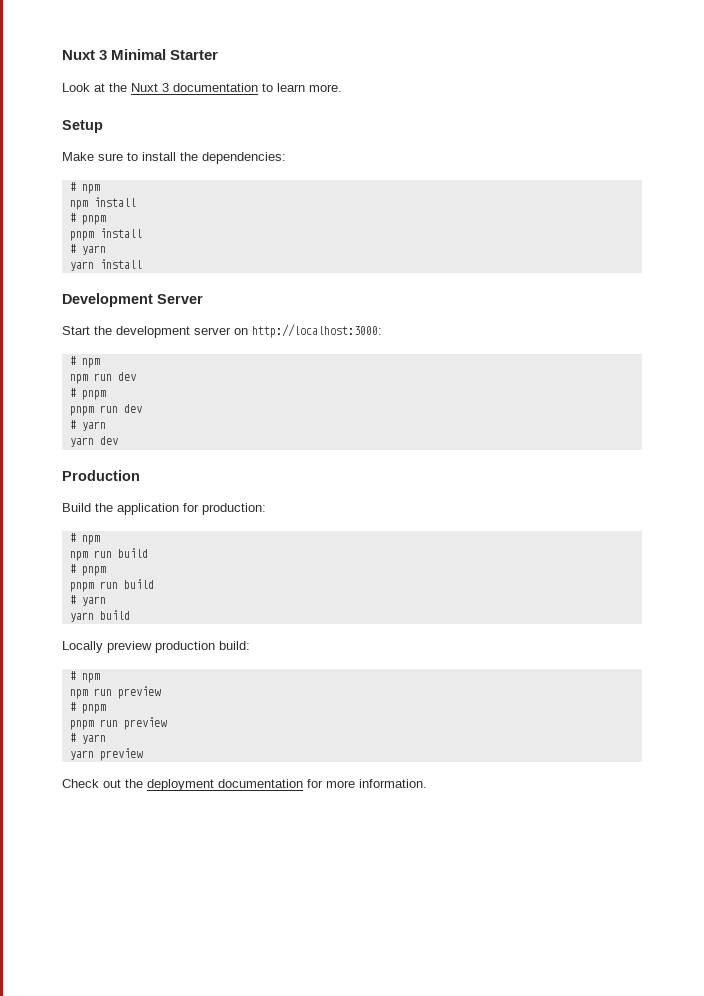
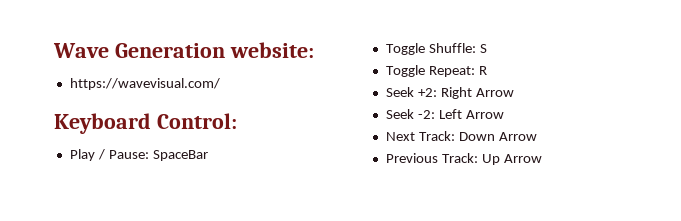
- Nuxt 3 Minimal Starter
- Look at the Nuxt 3 documentation to learn more.
- Setup
- Make sure to install the dependencies:
- # npm
- npm install
- # pnpm
- pnpm install
- # yarn
- yarn install
- Development Server
- Start the development server on http://localhost:3000:
- # npm
- npm run dev
- # pnpm
- pnpm run dev
- # yarn
- yarn dev
- Production
- Build the application for production:
- # npm
- npm run build
- # pnpm
- pnpm run build
- # yarn
- yarn build
- Locally preview production build:
- # npm
- npm run preview
- # pnpm
- pnpm run preview
- # yarn
- yarn preview
- Check out the deployment documentation for more information.
+ Wave Generation website:
+ https://wavevisual.com/
+ Keyboard Control:
+ Play / Pause: SpaceBar
+ Toggle Shuffle: S
+ Toggle Repeat: R
+ Seek +2: Right Arrow
+ Seek -2: Left Arrow
+ Next Track: Down Arrow
+ Previous Track: Up Arrow

